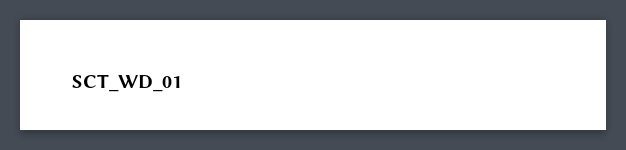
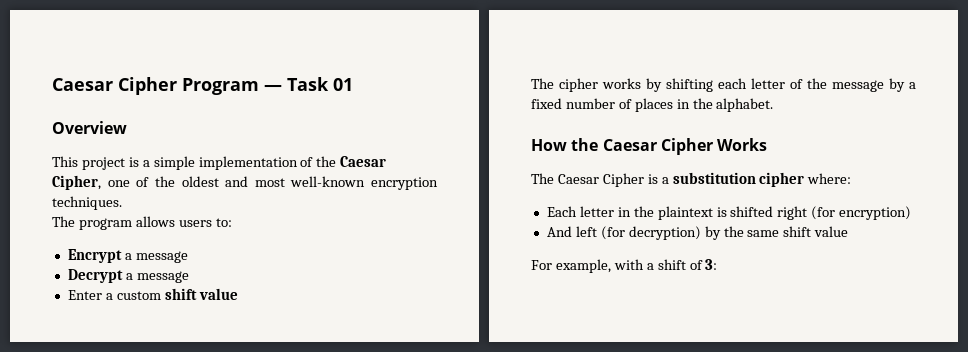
- SCT_WD_01
+ Caesar Cipher Program — Task 01
+ Overview
+ This project is a simple implementation of the Caesar Cipher, one of the oldest and most well-known encryption techniques.
+ The program allows users to:
+ Encrypt a message
+ Decrypt a message
+ Enter a custom shift value
+ The cipher works by shifting each letter of the message by a fixed number of places in the alphabet.
+ How the Caesar Cipher Works
+ The Caesar Cipher is a substitution cipher where:
+ Each letter in the plaintext is shifted right (for encryption)
+ And left (for decryption) by the same shift value
+ For example, with a shift of 3:

